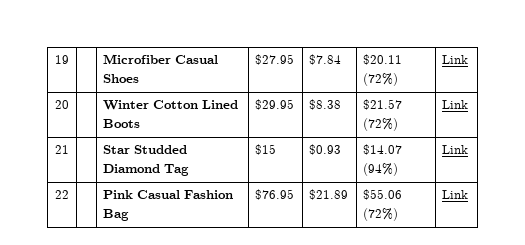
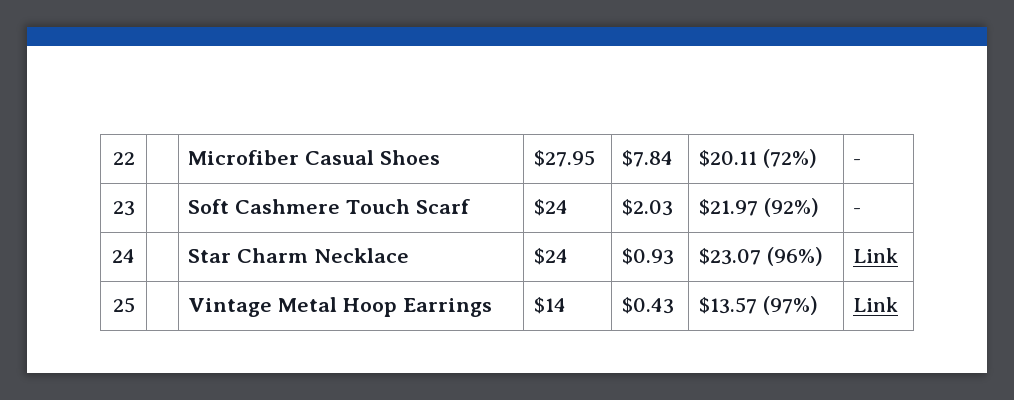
- 19 | | Microfiber Casual Shoes | $27.95 | $7.84 | $20.11 (72%) | Link
- 20 | | Winter Cotton Lined Boots | $29.95 | $8.38 | $21.57 (72%) | Link
- 21 | | Star Studded Diamond Tag | $15 | $0.93 | $14.07 (94%) | Link
- 22 | | Pink Casual Fashion Bag | $76.95 | $21.89 | $55.06 (72%) | Link
+ 22 | | Microfiber Casual Shoes | $27.95 | $7.84 | $20.11 (72%) | -
+ 23 | | Soft Cashmere Touch Scarf | $24 | $2.03 | $21.97 (92%) | -
+ 24 | | Star Charm Necklace | $24 | $0.93 | $23.07 (96%) | Link
+ 25 | | Vintage Metal Hoop Earrings | $14 | $0.43 | $13.57 (97%) | Link

